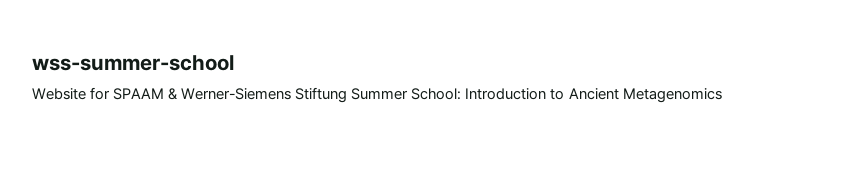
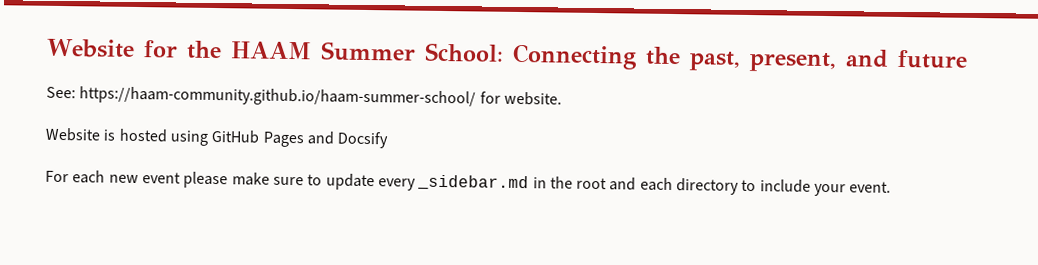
- wss-summer-school
- Website for SPAAM & Werner-Siemens Stiftung Summer School: Introduction to Ancient Metagenomics
+ Website for the HAAM Summer School: Connecting the past, present, and future
+ See: https://haam-community.github.io/haam-summer-school/ for website.
+ Website is hosted using GitHub Pages and Docsify
+ For each new event please make sure to update every _sidebar.md in the root and each directory to include your event.

